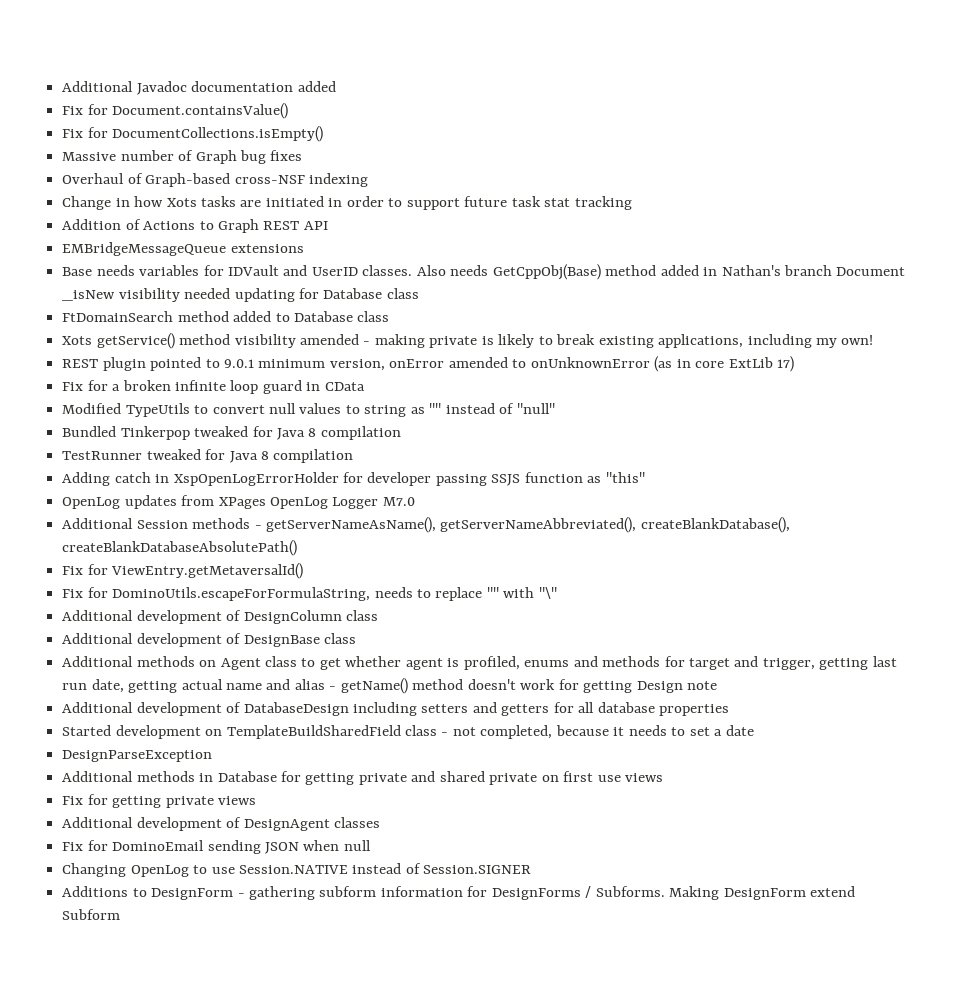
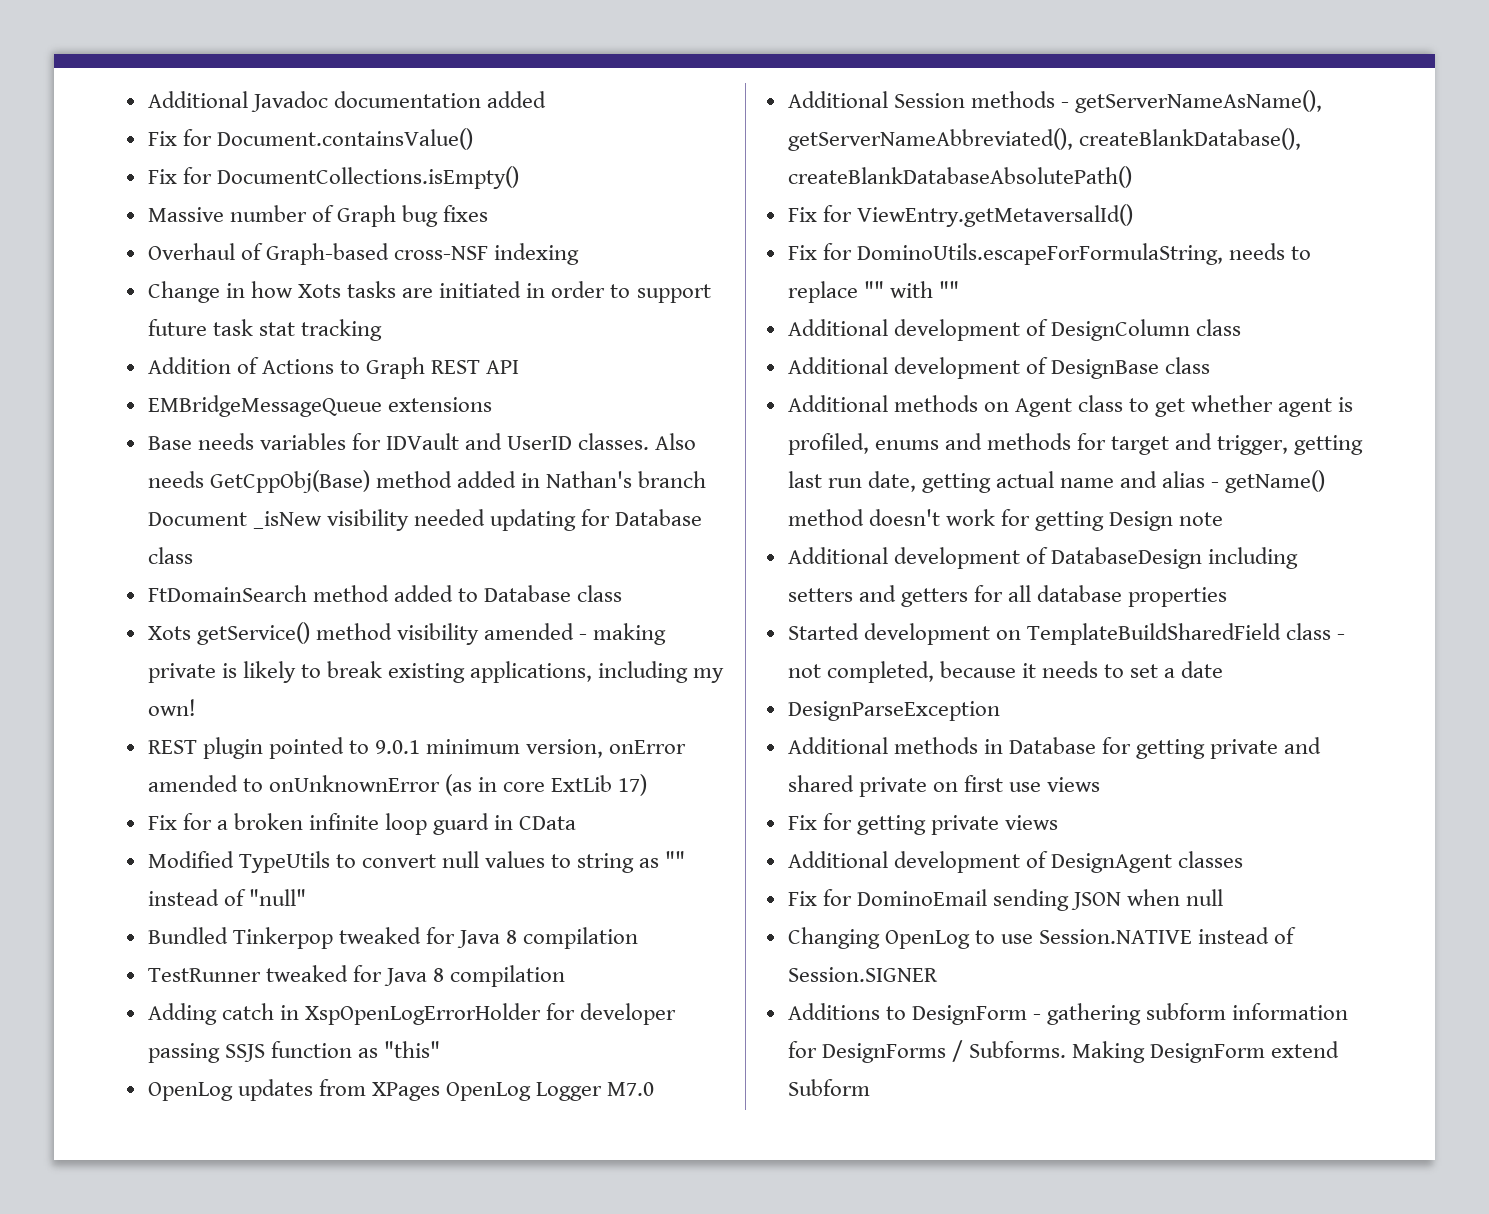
- Fix for DominoUtils.escapeForFormulaString, needs to replace "" with "\"
+ Fix for DominoUtils.escapeForFormulaString, needs to replace "" with ""

